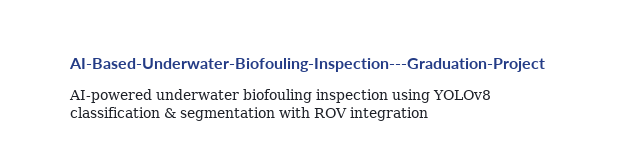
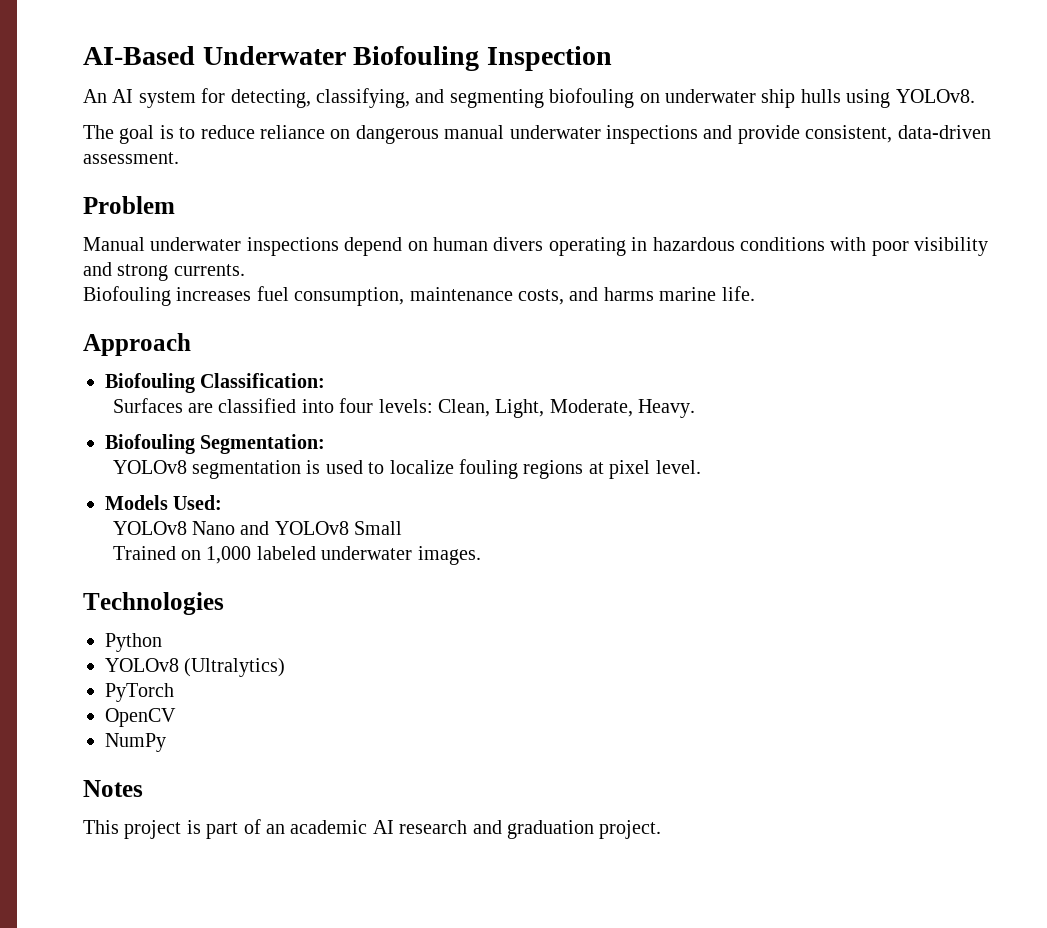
- AI-Based-Underwater-Biofouling-Inspection---Graduation-Project
- AI-powered underwater biofouling inspection using YOLOv8 classification & segmentation with ROV integration
+ AI-Based Underwater Biofouling Inspection
+ An AI system for detecting, classifying, and segmenting biofouling on underwater ship hulls using YOLOv8.
+ The goal is to reduce reliance on dangerous manual underwater inspections and provide consistent, data-driven assessment.
+ Problem
+ Manual underwater inspections depend on human divers operating in hazardous conditions with poor visibility and strong currents.
+ Biofouling increases fuel consumption, maintenance costs, and harms marine life.
+ Approach
+ Biofouling Classification:
+ Surfaces are classified into four levels: Clean, Light, Moderate, Heavy.
+ Biofouling Segmentation:
+ YOLOv8 segmentation is used to localize fouling regions at pixel level.
+ Models Used:
+ YOLOv8 Nano and YOLOv8 Small
+ Trained on 1,000 labeled underwater images.
+ Technologies
+ Python
+ YOLOv8 (Ultralytics)
+ PyTorch
+ OpenCV
+ NumPy
+ Notes
+ This project is part of an academic AI research and graduation project.

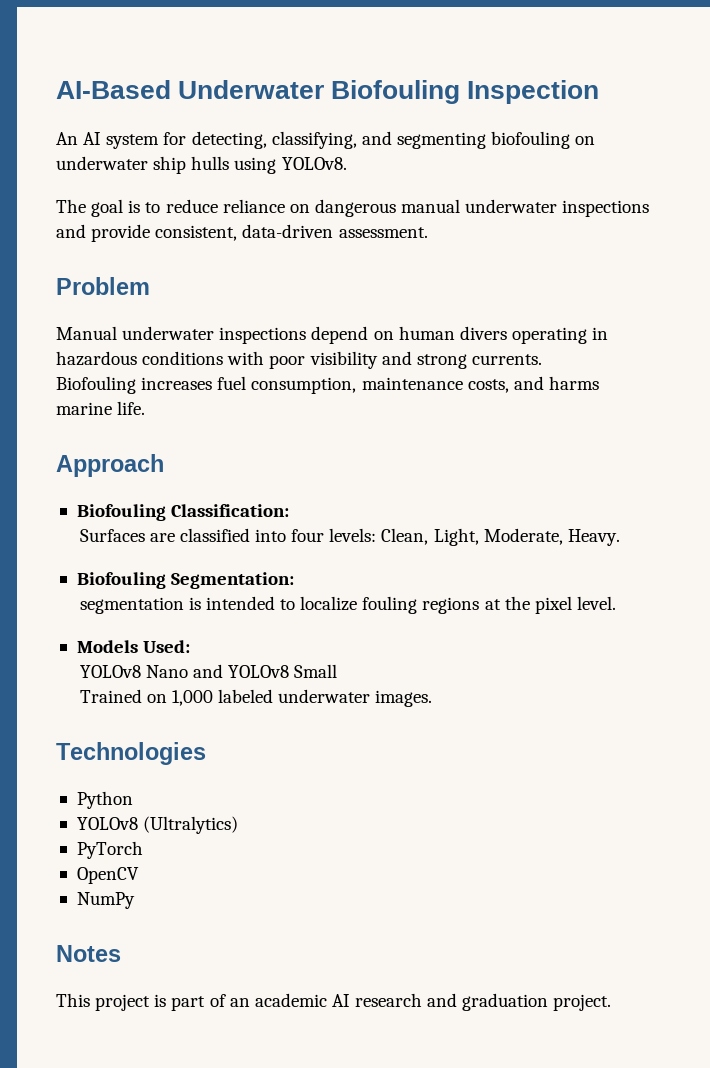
- YOLOv8 segmentation is used to localize fouling regions at pixel level.
+ segmentation is intended to localize fouling regions at the pixel level.

